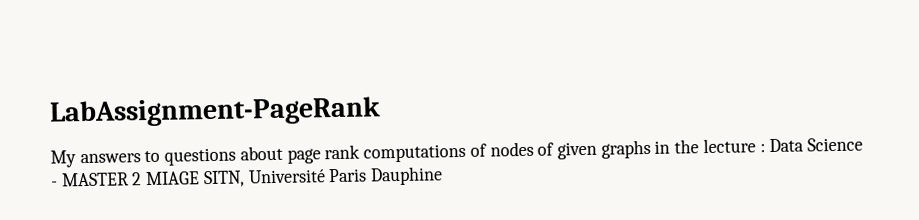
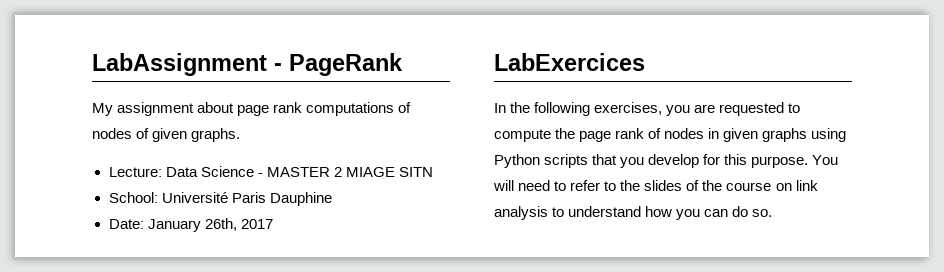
- LabAssignment-PageRank
- My answers to questions about page rank computations of nodes of given graphs in the lecture : Data Science - MASTER 2 MIAGE SITN, Université Paris Dauphine
+ LabAssignment - PageRank
+ My assignment about page rank computations of nodes of given graphs.
+ Lecture: Data Science - MASTER 2 MIAGE SITN
+ School: Université Paris Dauphine
+ Date: January 26th, 2017
+ LabExercices
+ In the following exercises, you are requested to compute the page rank of nodes in given graphs using Python scripts that you develop for this purpose. You will need to refer to the slides of the course on link analysis to understand how you can do so.

